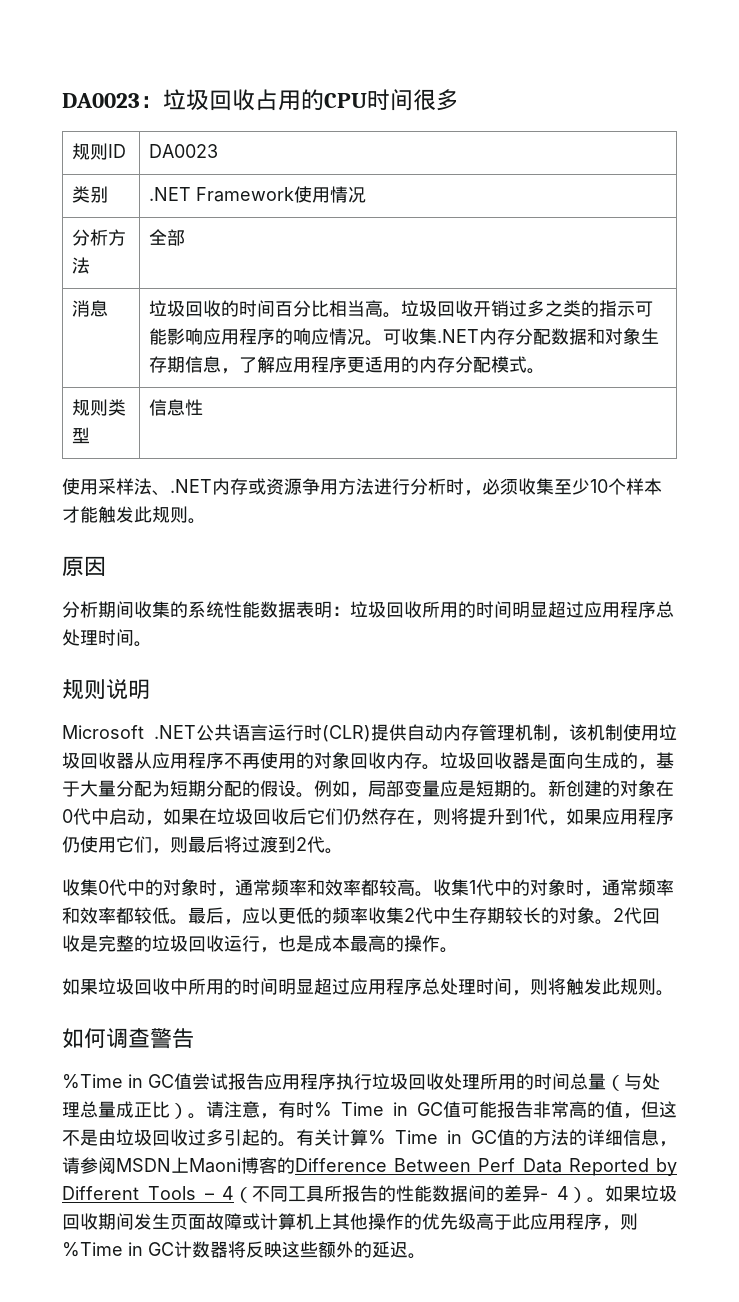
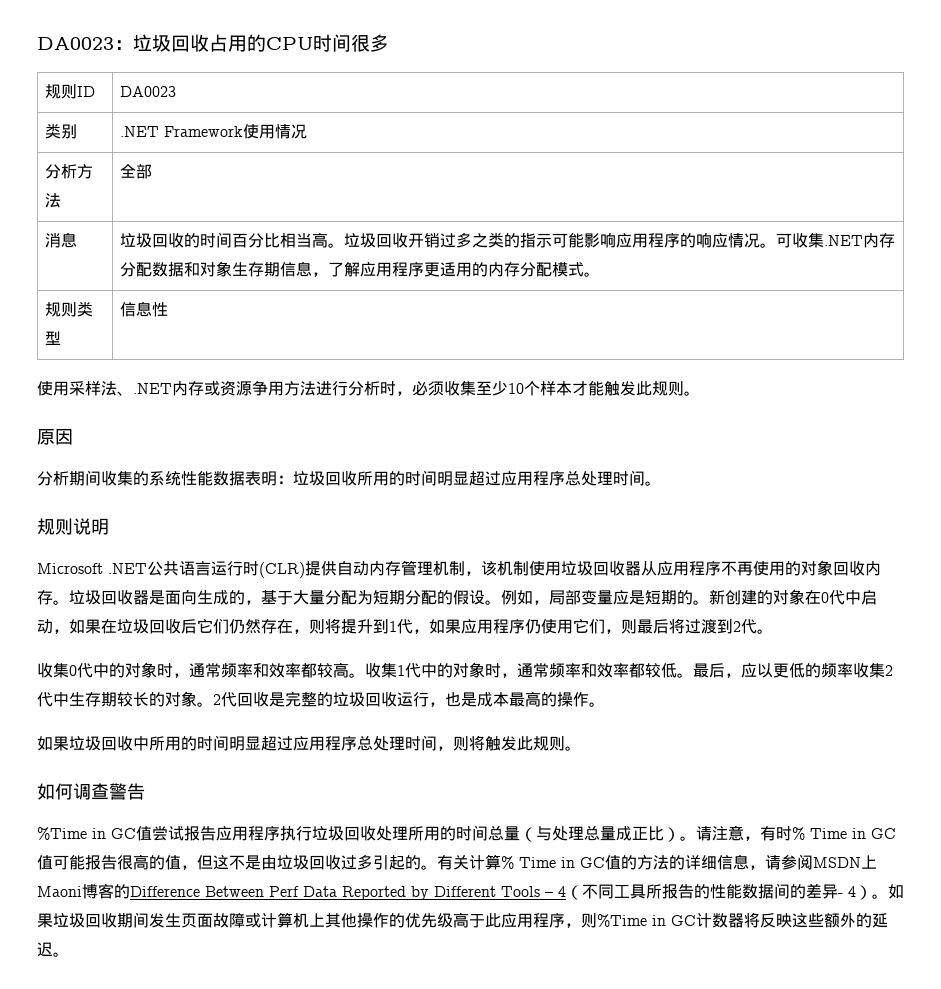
- 请注意，有时% Time in GC值可能报告非常高的值，但这不是由垃圾回收过多引起的。
+ 请注意，有时% Time in GC值可能报告很高的值，但这不是由垃圾回收过多引起的。

